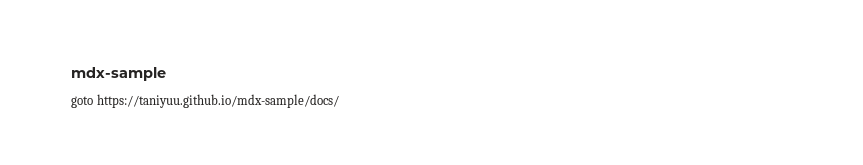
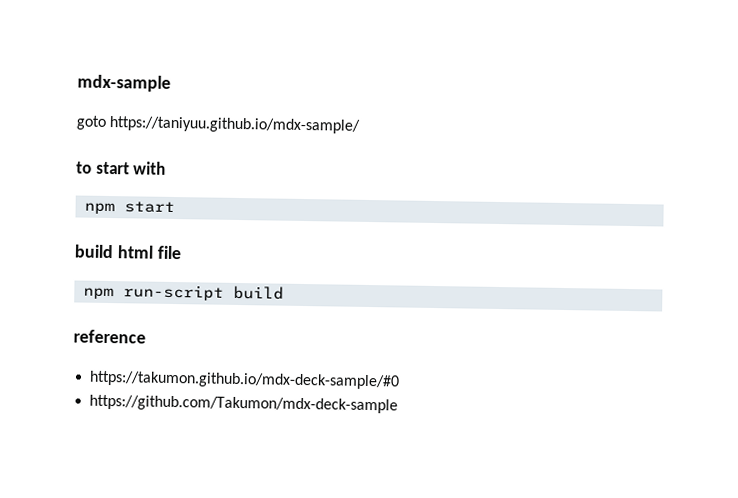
- goto https://taniyuu.github.io/mdx-sample/docs/
+ goto https://taniyuu.github.io/mdx-sample/
+ to start with
+ npm start
+ build html file
+ npm run-script build
+ reference
+ https://takumon.github.io/mdx-deck-sample/#0
+ https://github.com/Takumon/mdx-deck-sample

